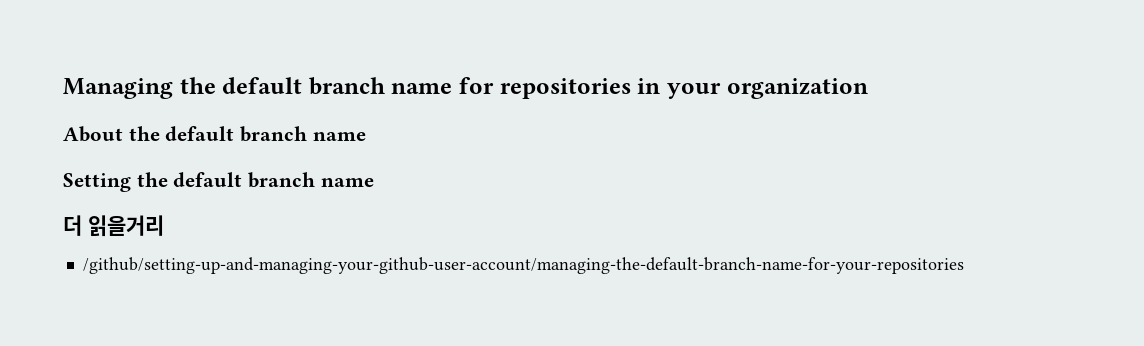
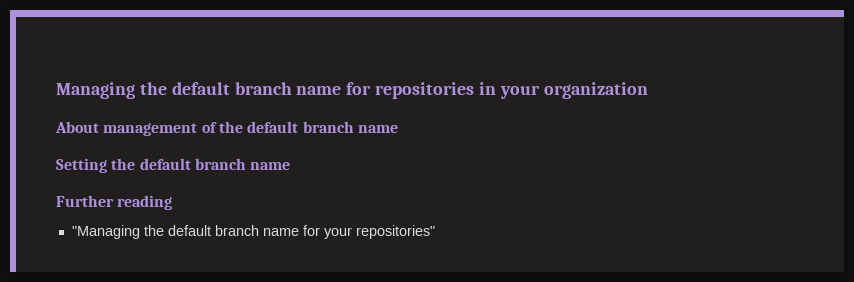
- About the default branch name
+ About management of the default branch name
- 더 읽을거리
- /github/setting-up-and-managing-your-github-user-account/managing-the-default-branch-name-for-your-repositories
+ Further reading
+ "Managing the default branch name for your repositories"

